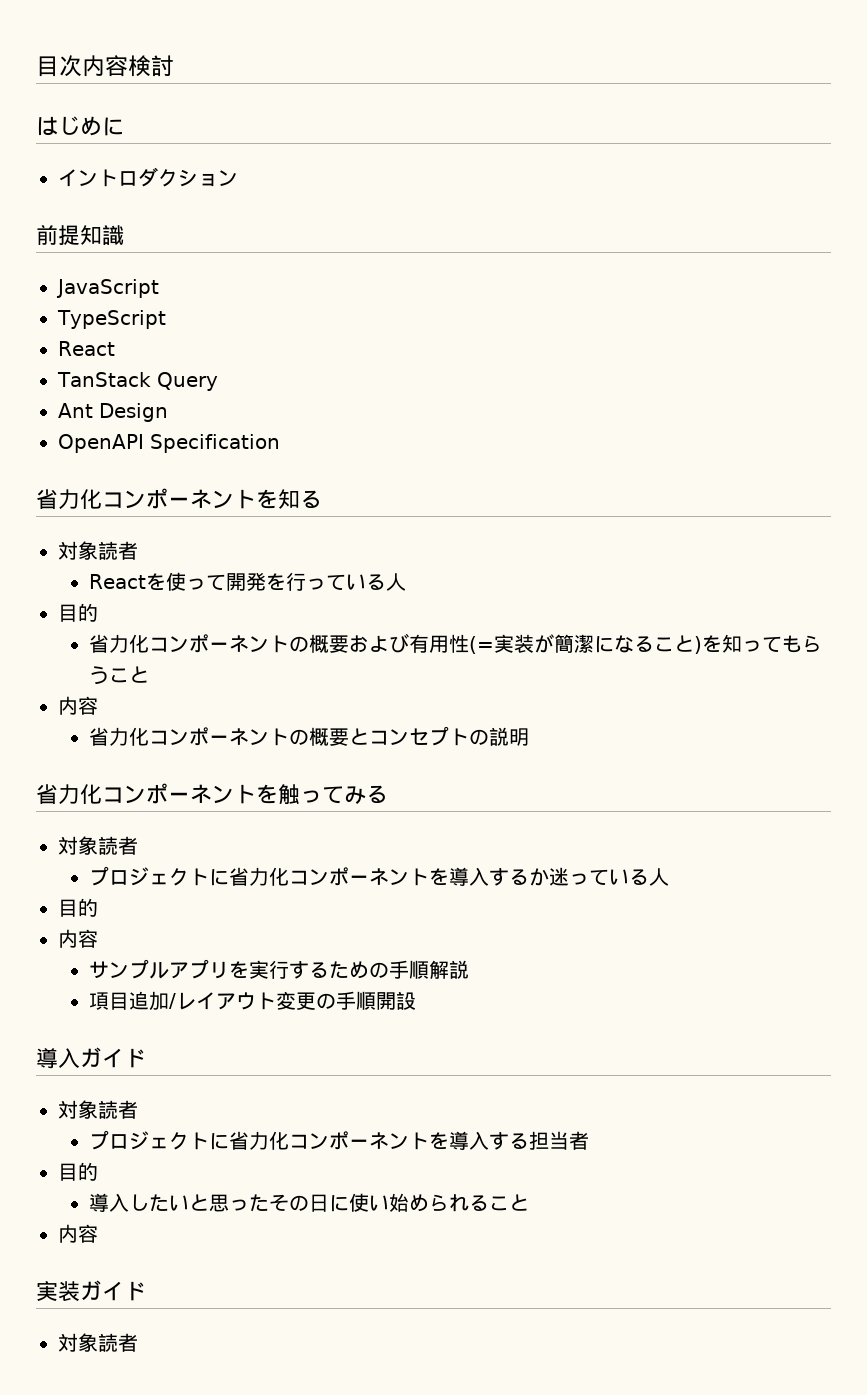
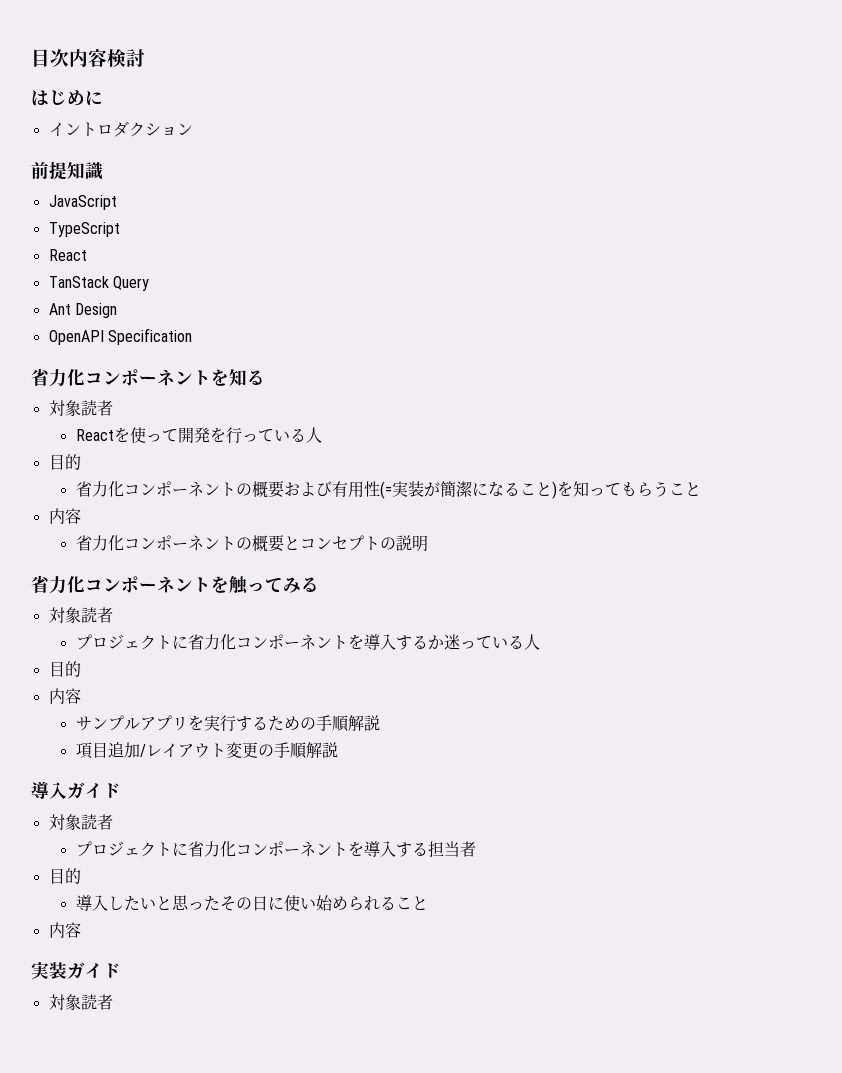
- 項目追加/レイアウト変更の手順開設
+ 項目追加/レイアウト変更の手順解説

